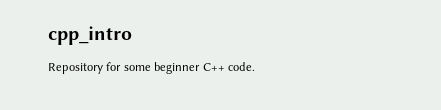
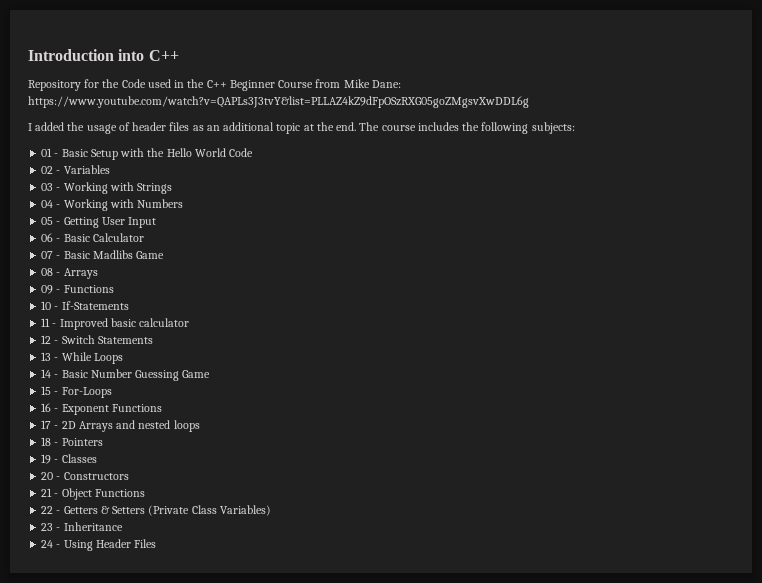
- cpp_intro
+ Introduction into C++
- Repository for some beginner C++ code.
+ Repository for the Code used in the C++ Beginner Course from Mike Dane: https://www.youtube.com/watch?v=QAPLs3J3tvY&list=PLLAZ4kZ9dFpOSzRXG05goZMgsvXwDDL6g
+ I added the usage of header files as an additional topic at the end. The course includes the following subjects:
+ 01 - Basic Setup with the Hello World Code
+ 02 - Variables
+ 03 - Working with Strings
+ 04 - Working with Numbers
+ 05 - Getting User Input
+ 06 - Basic Calculator
+ 07 - Basic Madlibs Game
+ 08 - Arrays
+ 09 - Functions
+ 10 - If-Statements
+ 11 - Improved basic calculator
+ 12 - Switch Statements
+ 13 - While Loops
+ 14 - Basic Number Guessing Game
+ 15 - For-Loops
+ 16 - Exponent Functions
+ 17 - 2D Arrays and nested loops
+ 18 - Pointers
+ 19 - Classes
+ 20 - Constructors
+ 21 - Object Functions
+ 22 - Getters & Setters (Private Class Variables)
+ 23 - Inheritance
+ 24 - Using Header Files

